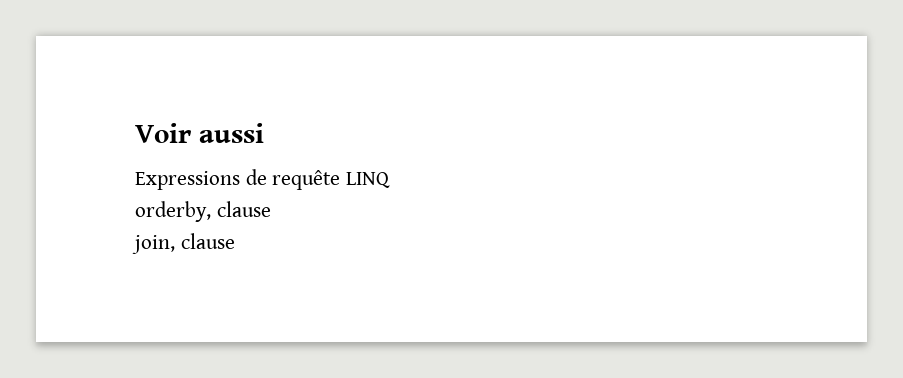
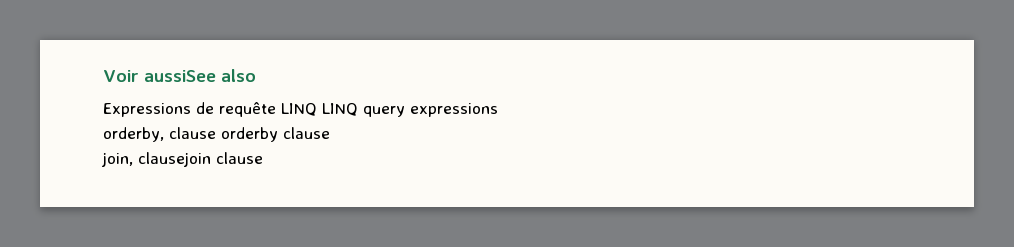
- Voir aussi
+ Voir aussiSee also
- Expressions de requête LINQ
+ Expressions de requête LINQ LINQ query expressions
- orderby, clause
+ orderby, clause orderby clause
- join, clause
+ join, clausejoin clause

